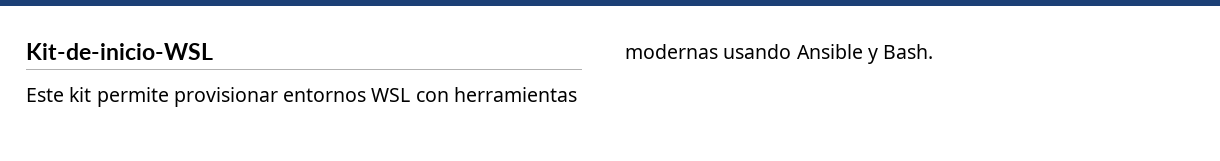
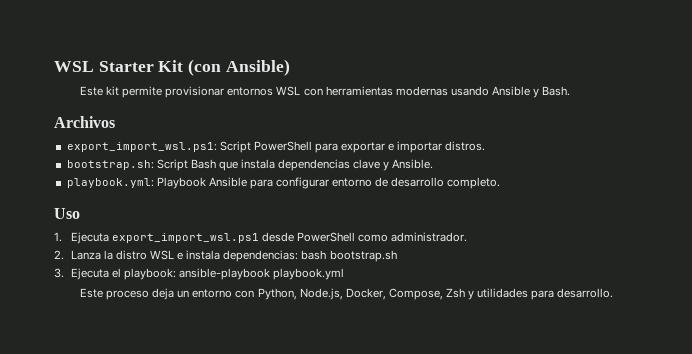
- Kit-de-inicio-WSL
+ WSL Starter Kit (con Ansible)
+ Archivos
+ export_import_wsl.ps1: Script PowerShell para exportar e importar distros.
+ bootstrap.sh: Script Bash que instala dependencias clave y Ansible.
+ playbook.yml: Playbook Ansible para configurar entorno de desarrollo completo.
+ Uso
+ 1. Ejecuta export_import_wsl.ps1 desde PowerShell como administrador.
+ 2. Lanza la distro WSL e instala dependencias: bash bootstrap.sh
+ 3. Ejecuta el playbook: ansible-playbook playbook.yml
+ Este proceso deja un entorno con Python, Node.js, Docker, Compose, Zsh y utilidades para desarrollo.

